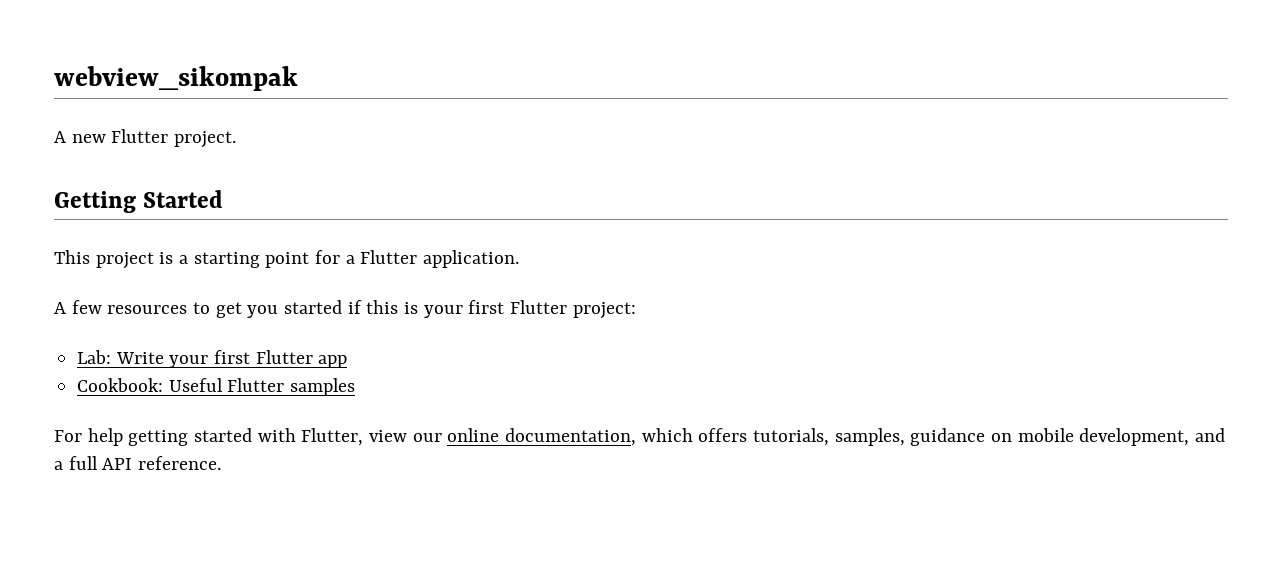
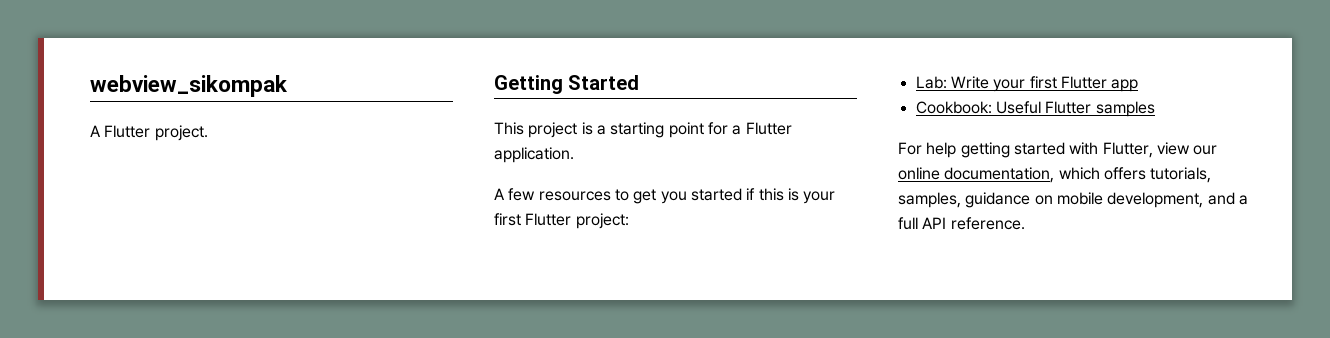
- A new Flutter project.
+ A Flutter project.

